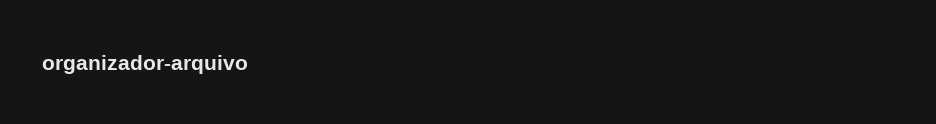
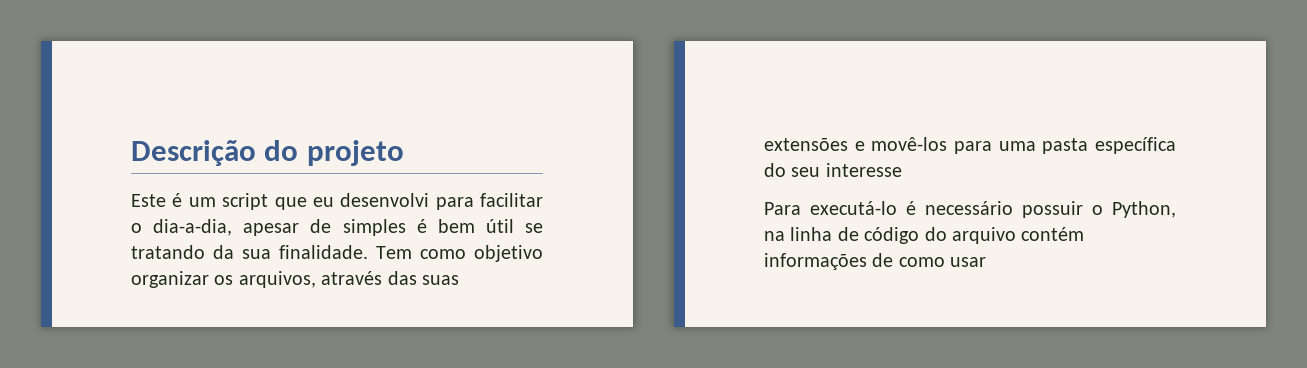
- organizador-arquivo
+ Descrição do projeto
+ Este é um script que eu desenvolvi para facilitar o dia-a-dia, apesar de simples é bem útil se tratando da sua finalidade. Tem como objetivo organizar os arquivos, através das suas extensões e movê-los para uma pasta específica do seu interesse
+ Para executá-lo é necessário possuir o Python, na linha de código do arquivo contém informações de como usar

